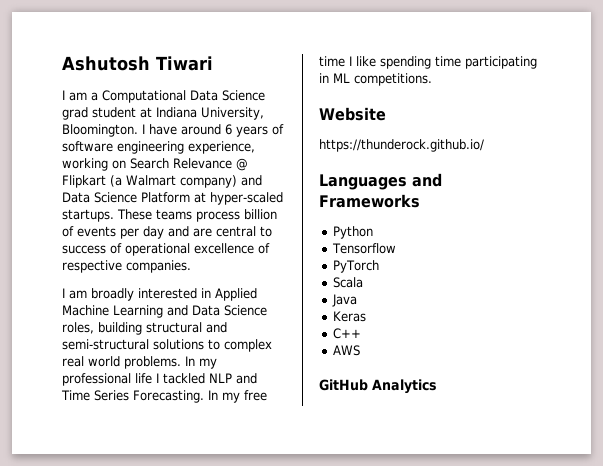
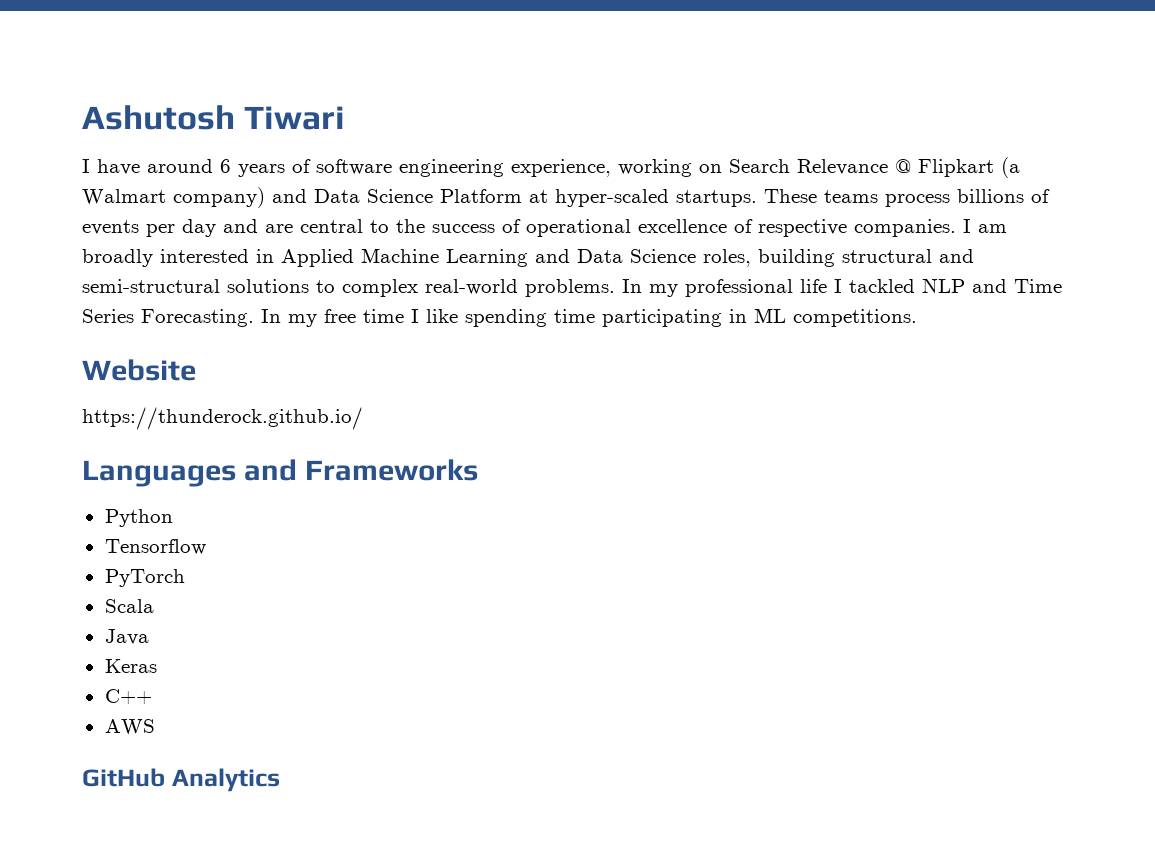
- I am a Computational Data Science grad student at Indiana University, Bloomington. I have around 6 years of software engineering experience, working on Search Relevance @ Flipkart (a Walmart company) and Data Science Platform at hyper-scaled startups.
+ I have around 6 years of software engineering experience, working on Search Relevance @ Flipkart (a Walmart company) and Data Science Platform at hyper-scaled startups.
- These teams process billion of events per day and are central to success of operational excellence of respective companies.
- I am broadly interested in Applied Machine Learning and Data Science roles, building structural and semi-structural solutions to complex real world problems.
+ These teams process billions of events per day and are central to the success of operational excellence of respective companies. I am broadly interested in Applied Machine Learning and Data Science roles, building structural and semi-structural solutions to complex real-world problems.

